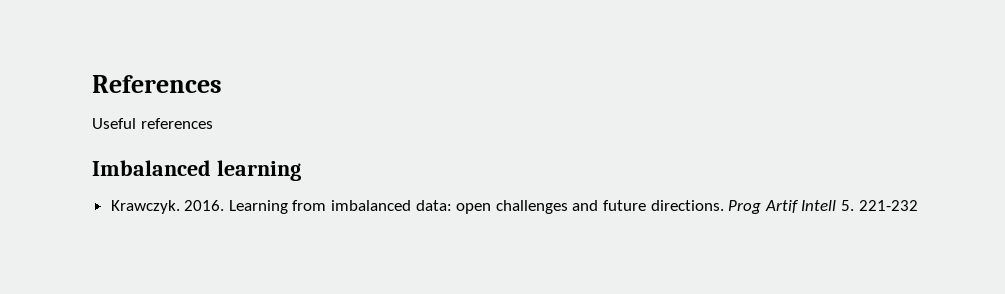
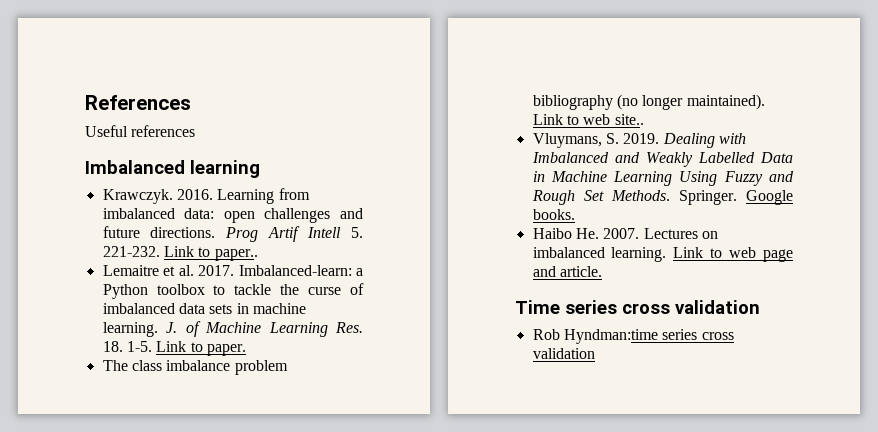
- Prog Artif Intell 5. 221-232
+ Prog Artif Intell 5. 221-232. Link to paper..
+ Lemaitre et al. 2017. Imbalanced-learn: a Python toolbox to tackle the curse of imbalanced data sets in machine learning. J. of Machine Learning Res. 18. 1-5. Link to paper.
+ The class imbalance problem bibliography (no longer maintained). Link to web site..
+ Vluymans, S. 2019. Dealing with Imbalanced and Weakly Labelled Data in Machine Learning Using Fuzzy and Rough Set Methods. Springer. Google books.
+ Haibo He. 2007. Lectures on imbalanced learning. Link to web page and article.
+ Time series cross validation
+ Rob Hyndman:time series cross validation

